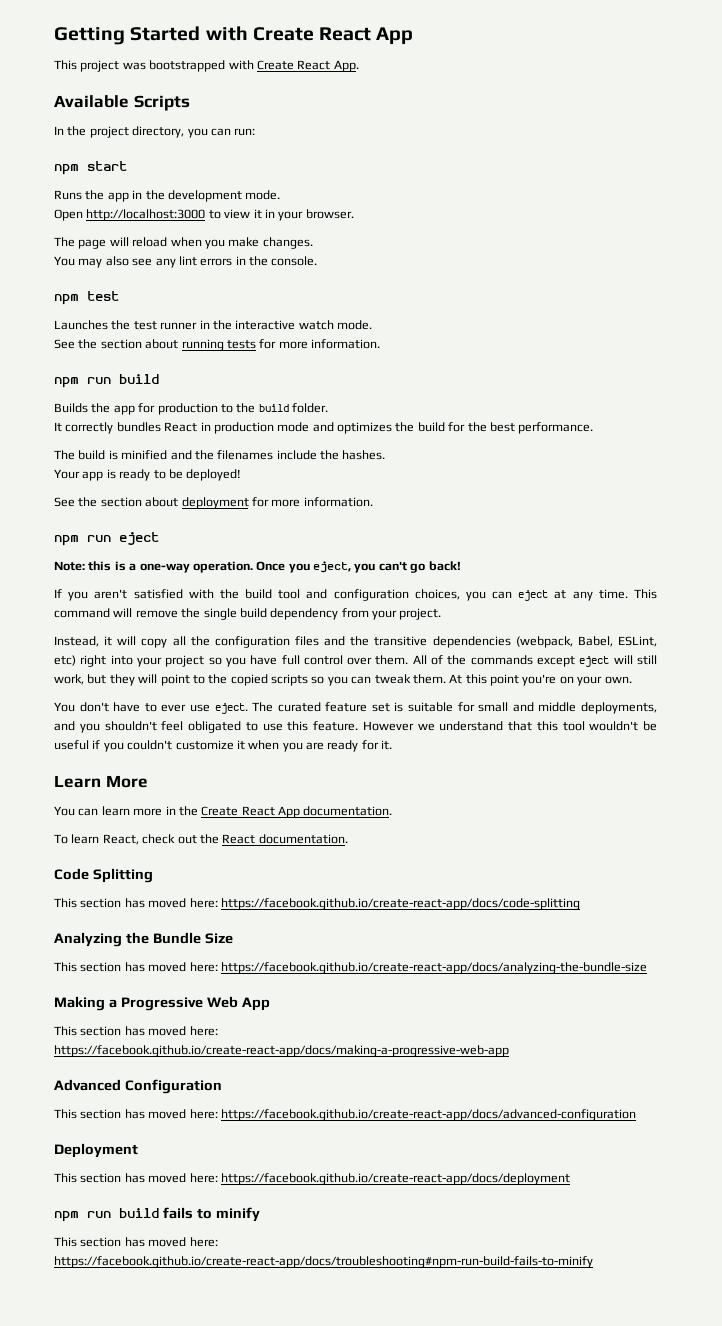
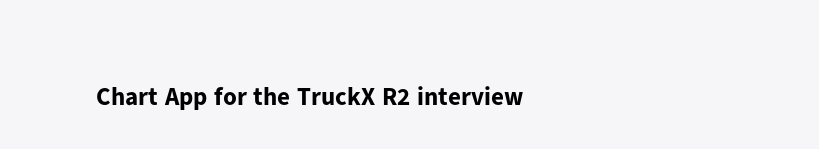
- Getting Started with Create React App
- This project was bootstrapped with Create React App.
- Available Scripts
- In the project directory, you can run:
- npm start
- Runs the app in the development mode.
- Open http://localhost:3000 to view it in your browser.
- The page will reload when you make changes.
- You may also see any lint errors in the console.
- npm test
- Launches the test runner in the interactive watch mode.
- See the section about running tests for more information.
- npm run build
- Builds the app for production to the build folder.
- It correctly bundles React in production mode and optimizes the build for the best performance.
- The build is minified and the filenames include the hashes.
- Your app is ready to be deployed!
- See the section about deployment for more information.
- npm run eject
- Note: this is a one-way operation. Once you eject, you can't go back!
- If you aren't satisfied with the build tool and configuration choices, you can eject at any time. This command will remove the single build dependency from your project.
- Instead, it will copy all the configuration files and the transitive dependencies (webpack, Babel, ESLint, etc) right into your project so you have full control over them. All of the commands except eject will still work, but they will point to the copied scripts so you can tweak them. At this point you're on your own.
- You don't have to ever use eject. The curated feature set is suitable for small and middle deployments, and you shouldn't feel obligated to use this feature. However we understand that this tool wouldn't be useful if you couldn't customize it when you are ready for it.
- Learn More
- You can learn more in the Create React App documentation.
- To learn React, check out the React documentation.
- Code Splitting
- This section has moved here: https://facebook.github.io/create-react-app/docs/code-splitting
- Analyzing the Bundle Size
- This section has moved here: https://facebook.github.io/create-react-app/docs/analyzing-the-bundle-size
- Making a Progressive Web App
- This section has moved here: https://facebook.github.io/create-react-app/docs/making-a-progressive-web-app
- Advanced Configuration
- This section has moved here: https://facebook.github.io/create-react-app/docs/advanced-configuration
- Deployment
- This section has moved here: https://facebook.github.io/create-react-app/docs/deployment
- npm run build fails to minify
- This section has moved here: https://facebook.github.io/create-react-app/docs/troubleshooting#npm-run-build-fails-to-minify
+ Chart App for the TruckX R2 interview

